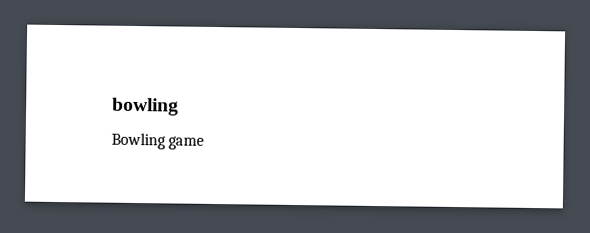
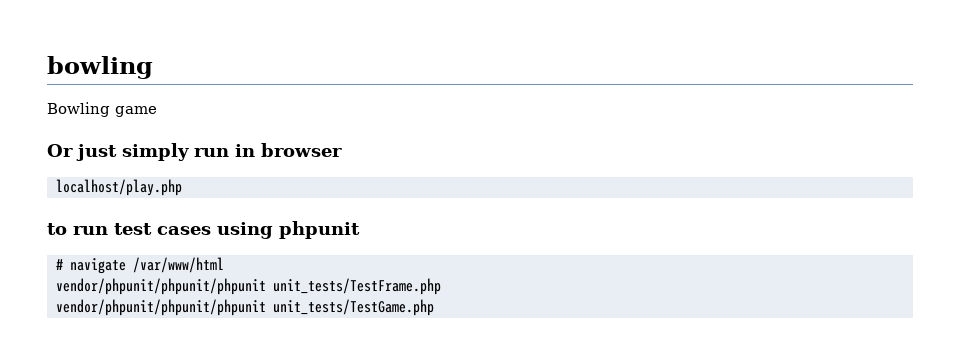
+ Or just simply run in browser
+ localhost/play.php
+ to run test cases using phpunit
+ # navigate /var/www/html
+ vendor/phpunit/phpunit/phpunit unit_tests/TestFrame.php
+ vendor/phpunit/phpunit/phpunit unit_tests/TestGame.php

